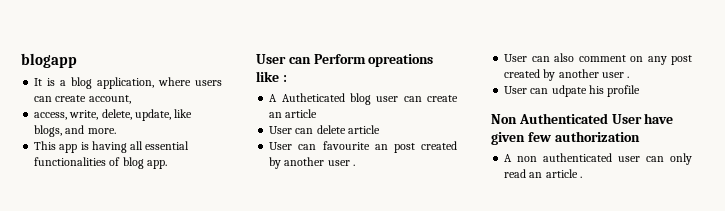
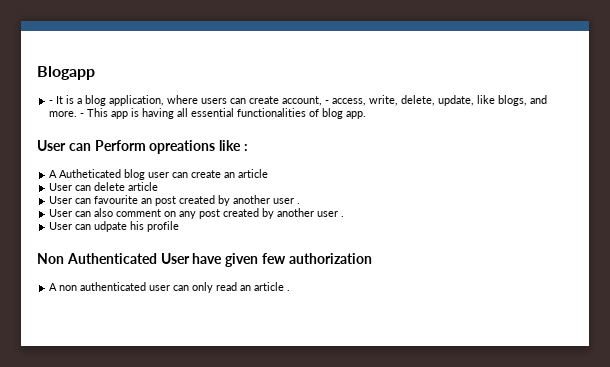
- blogapp
- It is a blog application, where users can create account,
- access, write, delete, update, like blogs, and more.
- This app is having all essential functionalities of blog app.
+ Blogapp
+ - It is a blog application, where users can create account, - access, write, delete, update, like blogs, and more. - This app is having all essential functionalities of blog app.

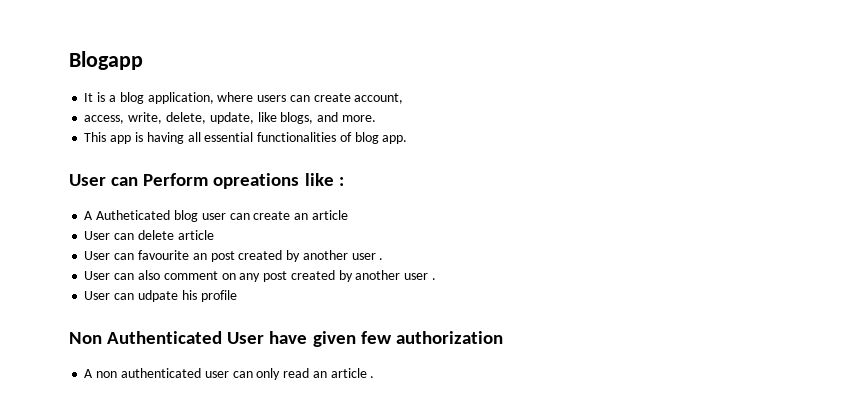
- - It is a blog application, where users can create account, - access, write, delete, update, like blogs, and more. - This app is having all essential functionalities of blog app.
+ It is a blog application, where users can create account,
+ access, write, delete, update, like blogs, and more.
+ This app is having all essential functionalities of blog app.

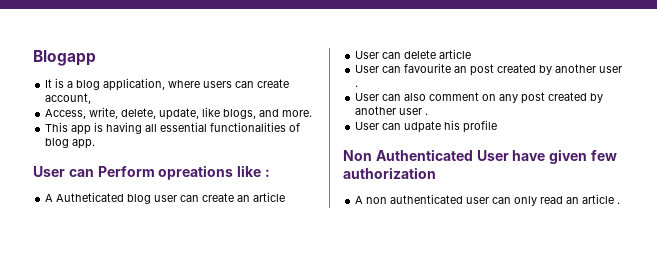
- access, write, delete, update, like blogs, and more.
+ Access, write, delete, update, like blogs, and more.

